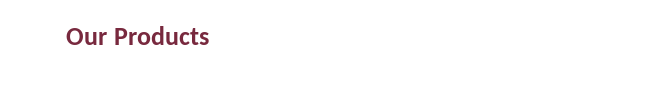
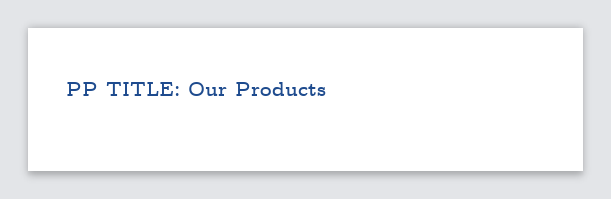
- Our Products
+ PP TITLE: Our Products

